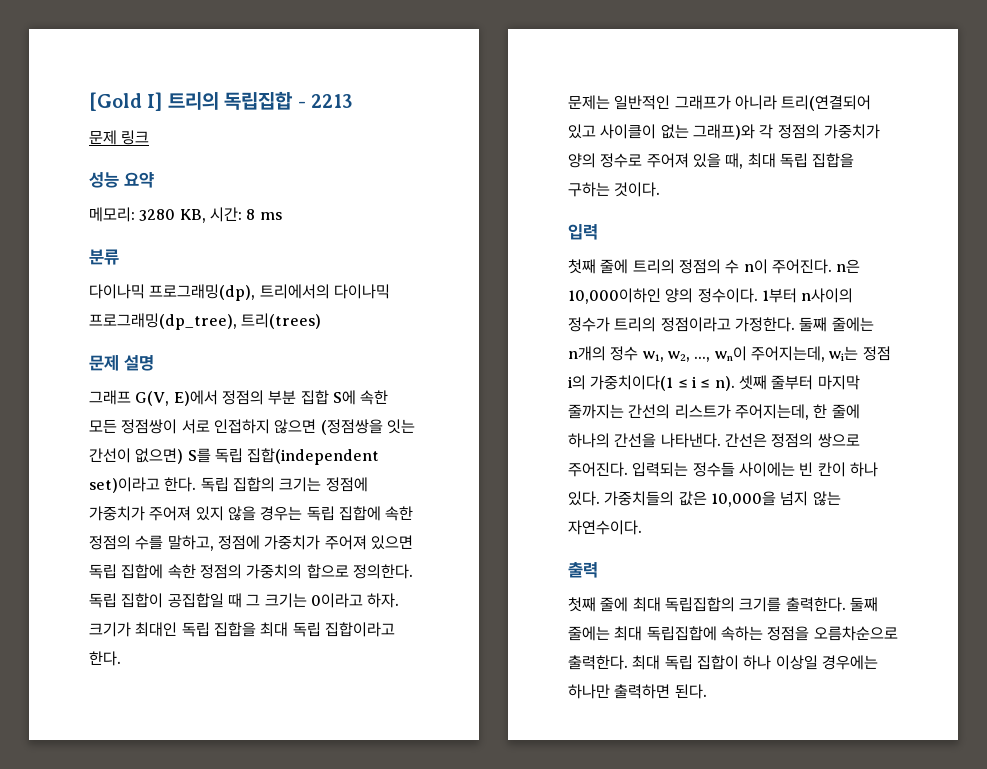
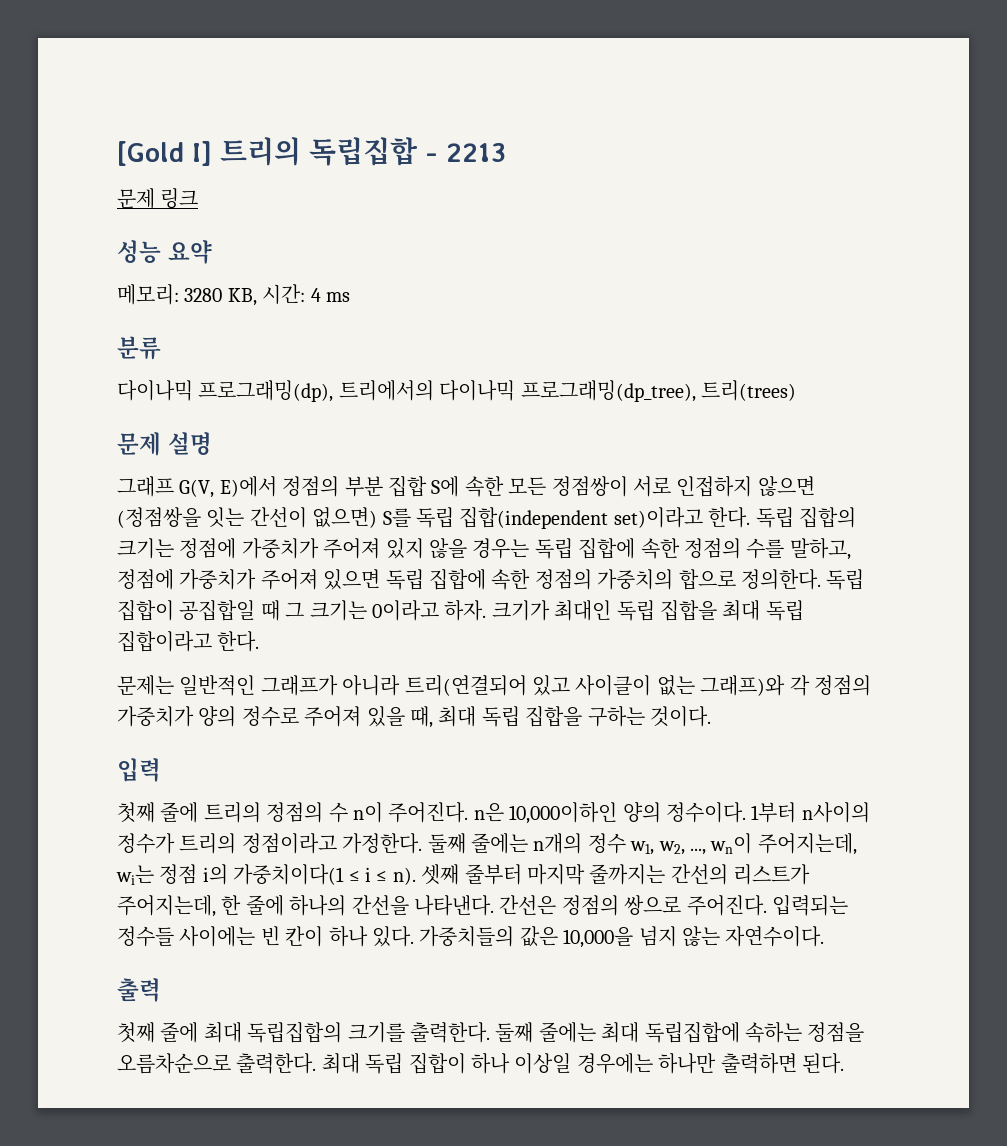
- 메모리: 3280 KB, 시간: 8 ms
+ 메모리: 3280 KB, 시간: 4 ms

